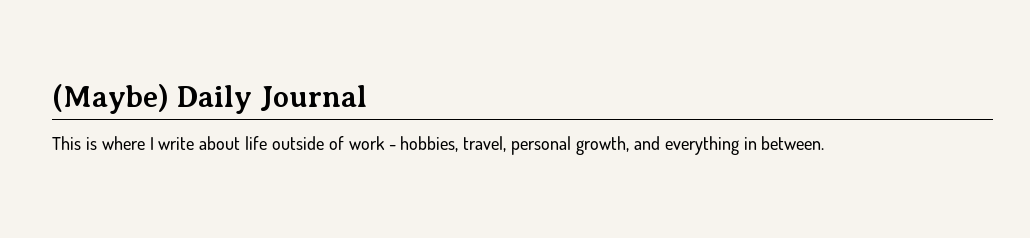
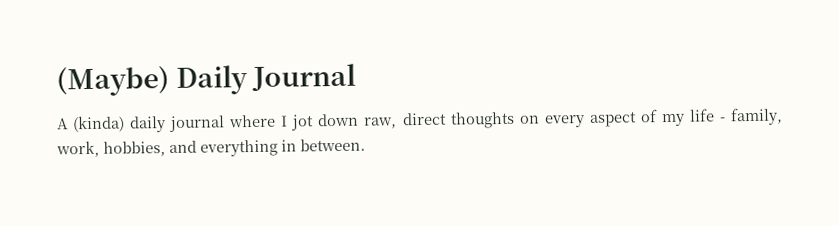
- This is where I write about life outside of work - hobbies, travel, personal growth, and everything in between.
+ A (kinda) daily journal where I jot down raw, direct thoughts on every aspect of my life - family, work, hobbies, and everything in between.

